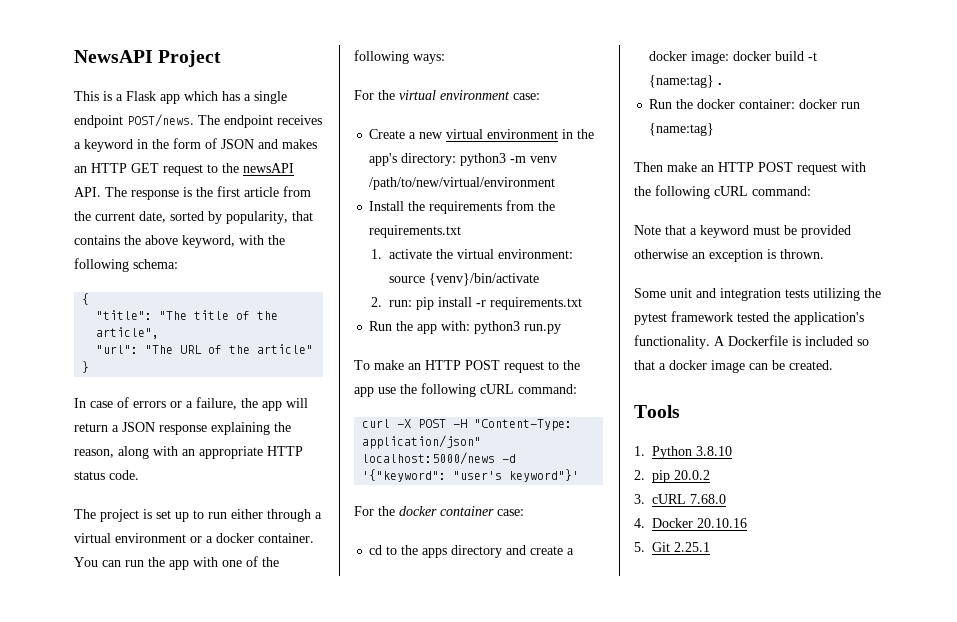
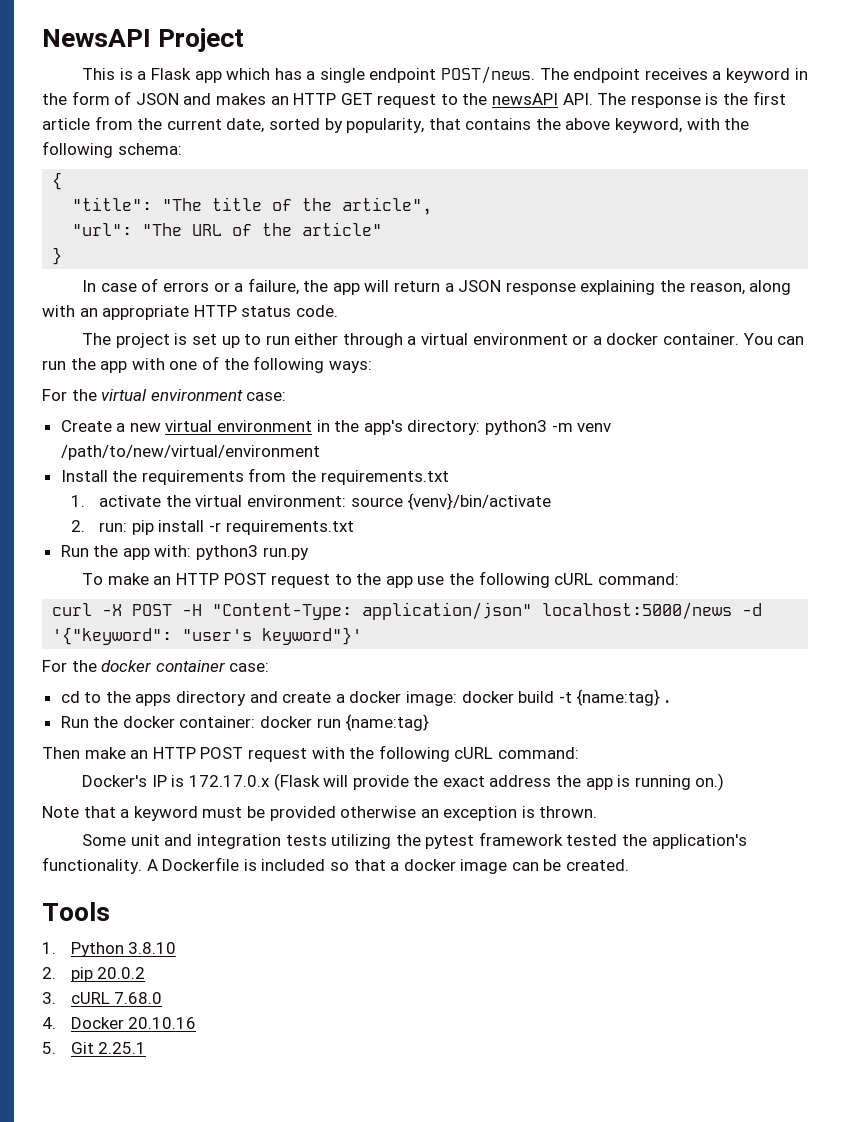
+ Docker's IP is 172.17.0.x (Flask will provide the exact address the app is running on.)

